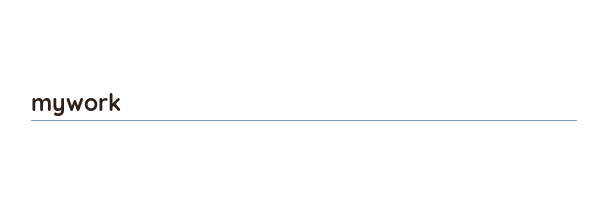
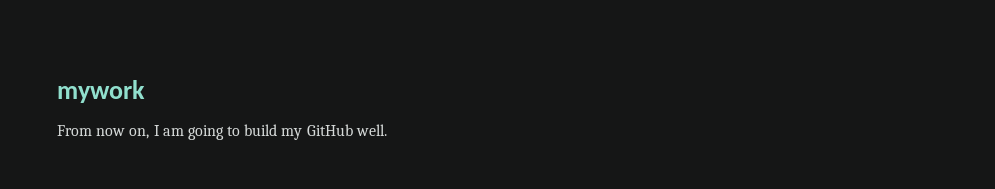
+ From now on, I am going to build my GitHub well.

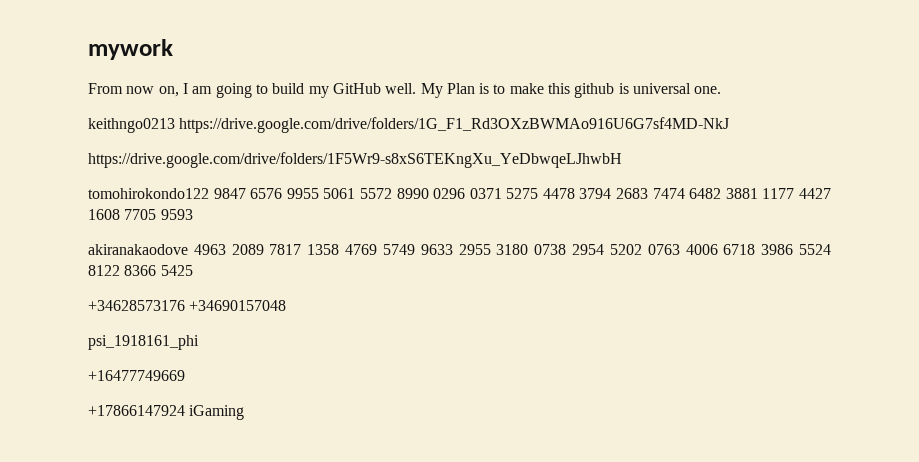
+ My Plan is to make this github is universal one.
+ keithngo0213 https://drive.google.com/drive/folders/1G_F1_Rd3OXzBWMAo916U6G7sf4MD-NkJ
+ https://drive.google.com/drive/folders/1F5Wr9-s8xS6TEKngXu_YeDbwqeLJhwbH
+ tomohirokondo122 9847 6576 9955 5061 5572 8990 0296 0371 5275 4478 3794 2683 7474 6482 3881 1177 4427 1608 7705 9593
+ akiranakaodove 4963 2089 7817 1358 4769 5749 9633 2955 3180 0738 2954 5202 0763 4006 6718 3986 5524 8122 8366 5425
+ +34628573176 +34690157048
+ psi_1918161_phi
+ +16477749669
+ +17866147924 iGaming

